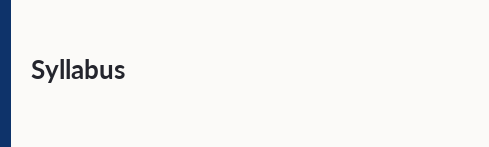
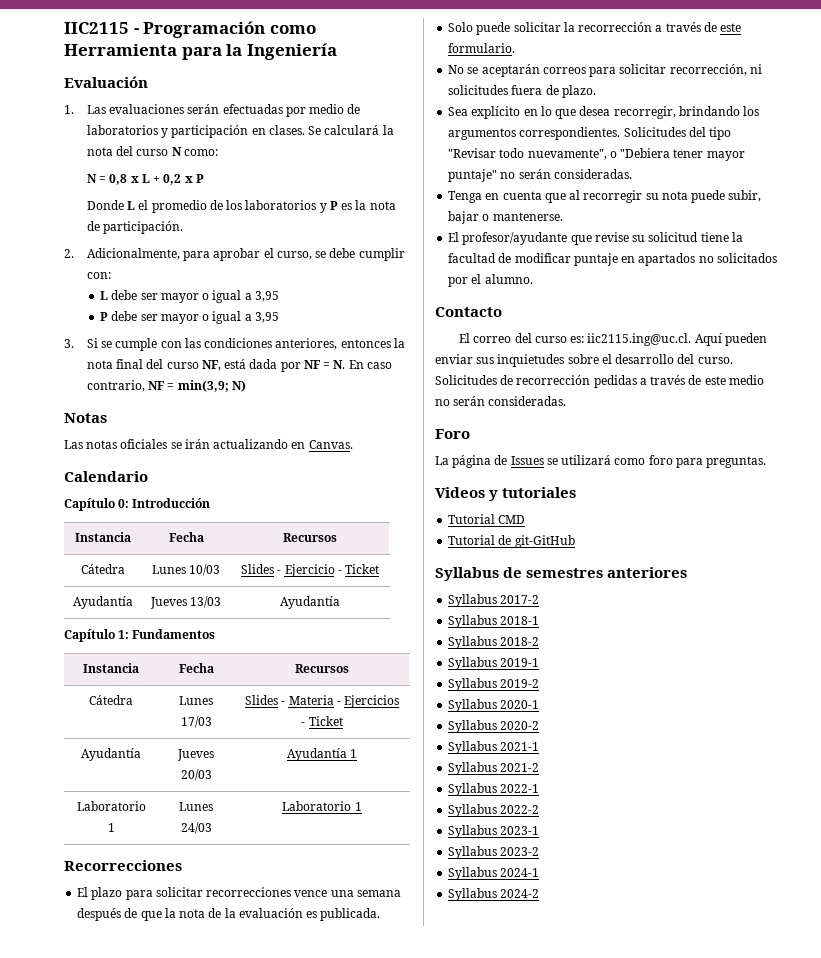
- Syllabus
+ IIC2115 - Programación como Herramienta para la Ingeniería
+ Evaluación
+ 1. Las evaluaciones serán efectuadas por medio de laboratorios y participación en clases. Se calculará la nota del curso N como:
+ N = 0,8 x L + 0,2 x P
+ Donde L el promedio de los laboratorios y P es la nota de participación.
+ 2. Adicionalmente, para aprobar el curso, se debe cumplir con:
+ L debe ser mayor o igual a 3,95
+ P debe ser mayor o igual a 3,95
+ 3. Si se cumple con las condiciones anteriores, entonces la nota final del curso NF, está dada por NF = N. En caso contrario, NF = min(3,9; N)
+ Notas
+ Las notas oficiales se irán actualizando en Canvas.
+ Calendario
+ Capítulo 0: Introducción
+ Instancia | Fecha | Recursos
+ Cátedra | Lunes 10/03 | Slides - Ejercicio - Ticket
+ Ayudantía | Jueves 13/03 | Ayudantía
+ Capítulo 1: Fundamentos
+ Instancia | Fecha | Recursos
+ Cátedra | Lunes 17/03 | Slides - Materia - Ejercicios - Ticket
+ Ayudantía | Jueves 20/03 | Ayudantía 1
+ Laboratorio 1 | Lunes 24/03 | Laboratorio 1
+ Recorrecciones
+ El plazo para solicitar recorrecciones vence una semana después de que la nota de la evaluación es publicada.
+ Solo puede solicitar la recorrección a través de este formulario.
+ No se aceptarán correos para solicitar recorrección, ni solicitudes fuera de plazo.
+ Sea explícito en lo que desea recorregir, brindando los argumentos correspondientes. Solicitudes del tipo "Revisar todo nuevamente", o "Debiera tener mayor puntaje" no serán consideradas.
+ Tenga en cuenta que al recorregir su nota puede subir, bajar o mantenerse.
+ El profesor/ayudante que revise su solicitud tiene la facultad de modificar puntaje en apartados no solicitados por el alumno.
+ Contacto
+ El correo del curso es: iic2115.ing@uc.cl. Aquí pueden enviar sus inquietudes sobre el desarrollo del curso. Solicitudes de recorrección pedidas a través de este medio no serán consideradas.
+ Foro
+ La página de Issues se utilizará como foro para preguntas.
+ Videos y tutoriales
+ Tutorial CMD
+ Tutorial de git-GitHub
+ Syllabus de semestres anteriores
+ Syllabus 2017-2
+ Syllabus 2018-1
+ Syllabus 2018-2
+ Syllabus 2019-1
+ Syllabus 2019-2
+ Syllabus 2020-1
+ Syllabus 2020-2
+ Syllabus 2021-1
+ Syllabus 2021-2
+ Syllabus 2022-1
+ Syllabus 2022-2
+ Syllabus 2023-1
+ Syllabus 2023-2
+ Syllabus 2024-1
+ Syllabus 2024-2

